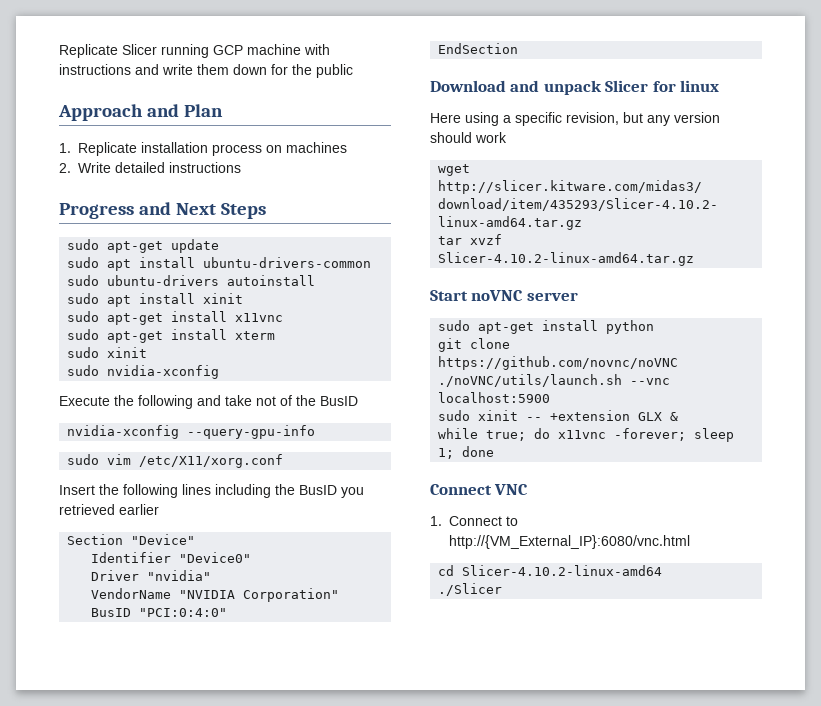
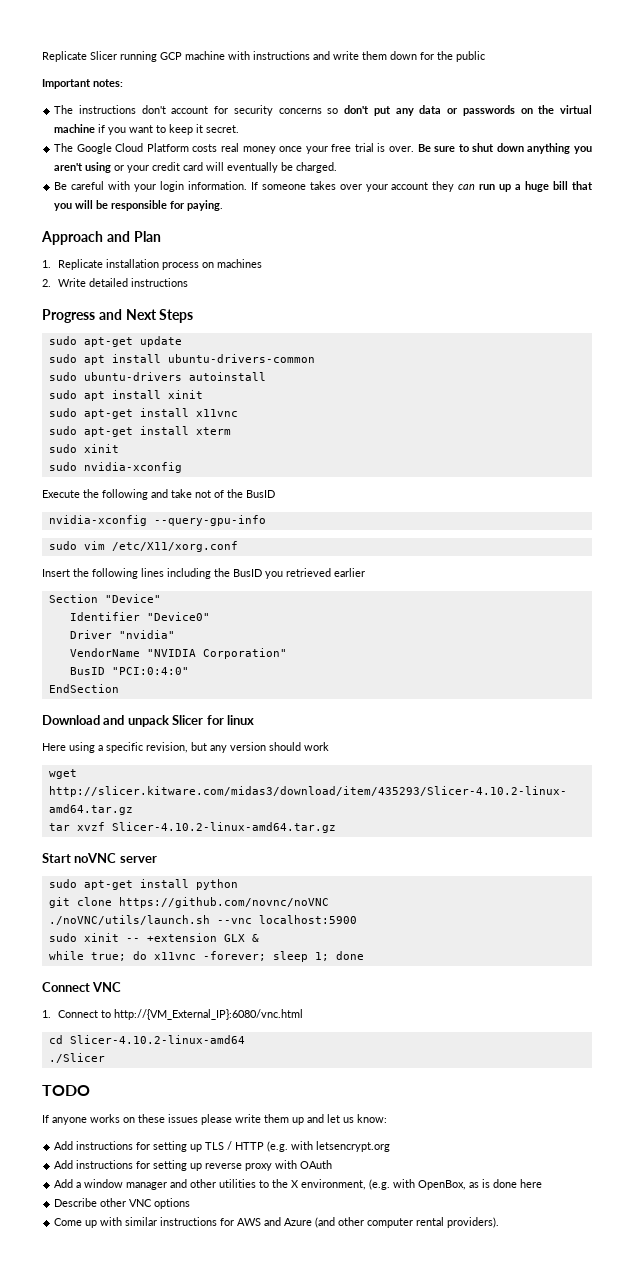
+ Important notes:
+ The instructions don't account for security concerns so don't put any data or passwords on the virtual machine if you want to keep it secret.
+ The Google Cloud Platform costs real money once your free trial is over. Be sure to shut down anything you aren't using or your credit card will eventually be charged.
+ Be careful with your login information. If someone takes over your account they can run up a huge bill that you will be responsible for paying.
+ TODO
+ If anyone works on these issues please write them up and let us know:
+ Add instructions for setting up TLS / HTTP (e.g. with letsencrypt.org
+ Add instructions for setting up reverse proxy with OAuth
+ Add a window manager and other utilities to the X environment, (e.g. with OpenBox, as is done here
+ Describe other VNC options
+ Come up with similar instructions for AWS and Azure (and other computer rental providers).

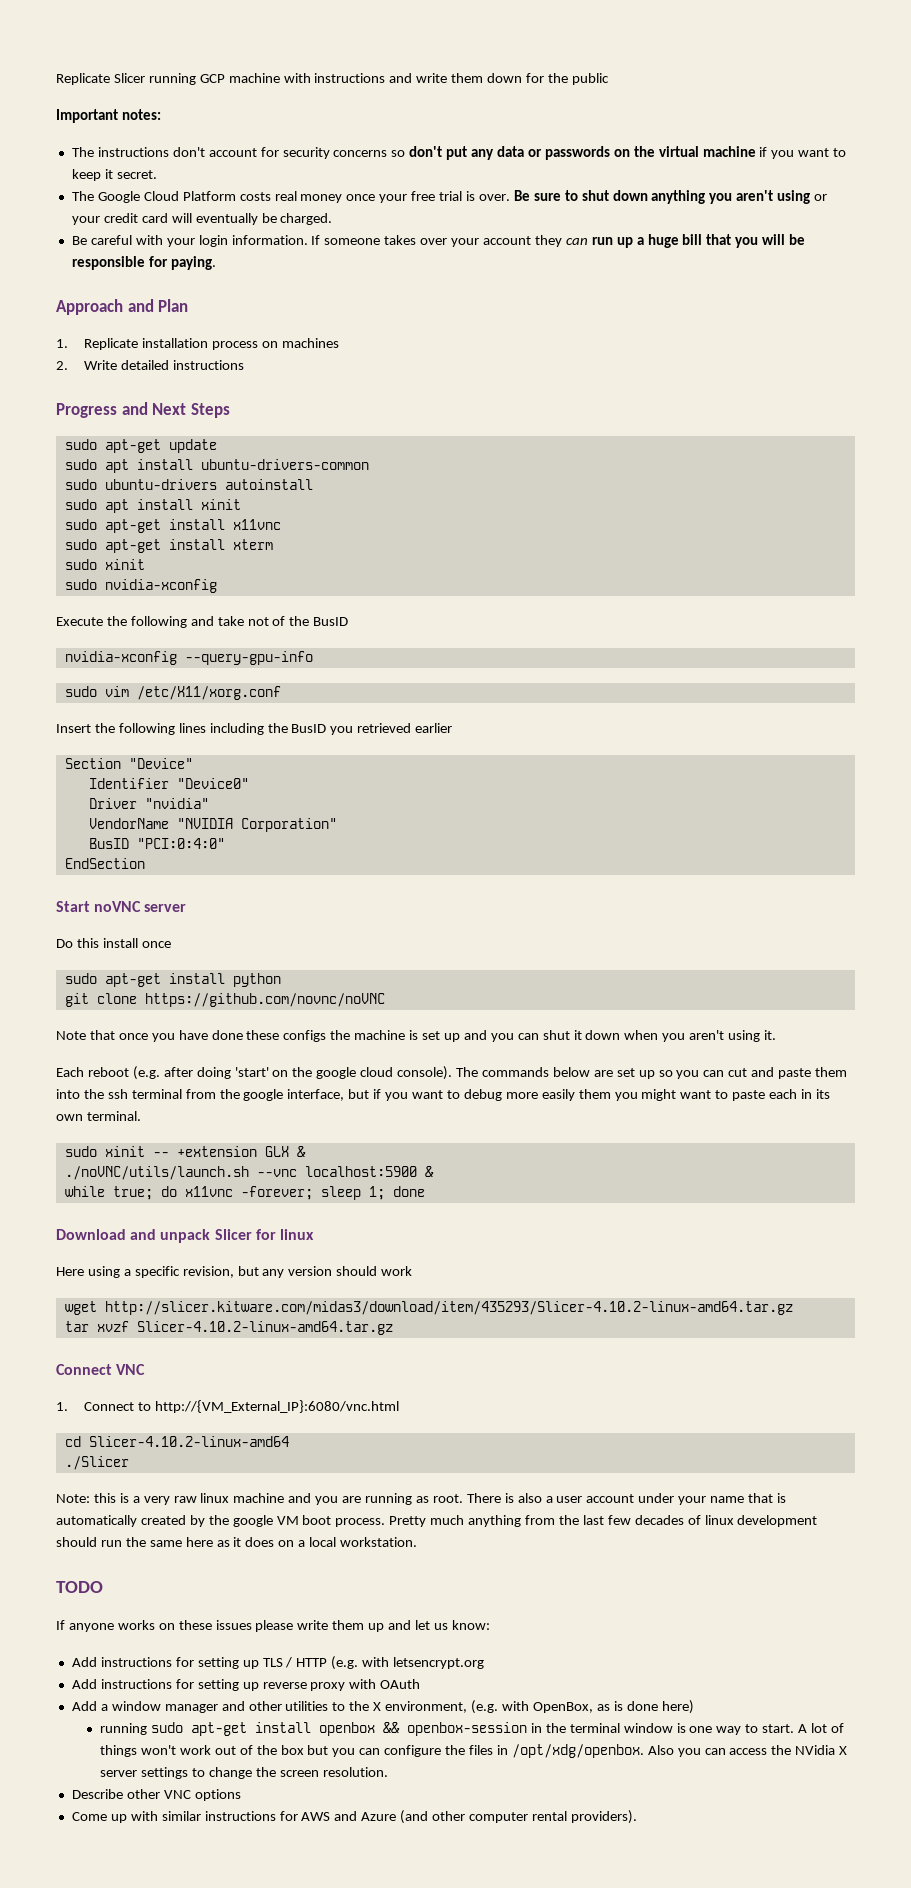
+ Start noVNC server
+ Do this install once
+ sudo apt-get install python
+ git clone https://github.com/novnc/noVNC
+ Note that once you have done these configs the machine is set up and you can shut it down when you aren't using it.
+ Each reboot (e.g. after doing 'start' on the google cloud console). The commands below are set up so you can cut and paste them into the ssh terminal from the google interface, but if you want to debug more easily them you might want to paste each in its own terminal.
+ sudo xinit -- +extension GLX &
+ ./noVNC/utils/launch.sh --vnc localhost:5900 &
+ while true; do x11vnc -forever; sleep 1; done
- Start noVNC server
- sudo apt-get install python
- git clone https://github.com/novnc/noVNC
- ./noVNC/utils/launch.sh --vnc localhost:5900
- sudo xinit -- +extension GLX &
- while true; do x11vnc -forever; sleep 1; done
+ Note: this is a very raw linux machine and you are running as root. There is also a user account under your name that is automatically created by the google VM boot process. Pretty much anything from the last few decades of linux development should run the same here as it does on a local workstation.
- Add a window manager and other utilities to the X environment, (e.g. with OpenBox, as is done here
+ Add a window manager and other utilities to the X environment, (e.g. with OpenBox, as is done here)
+ running sudo apt-get install openbox && openbox-session in the terminal window is one way to start. A lot of things won't work out of the box but you can configure the files in /opt/xdg/openbox. Also you can access the NVidia X server settings to change the screen resolution.

